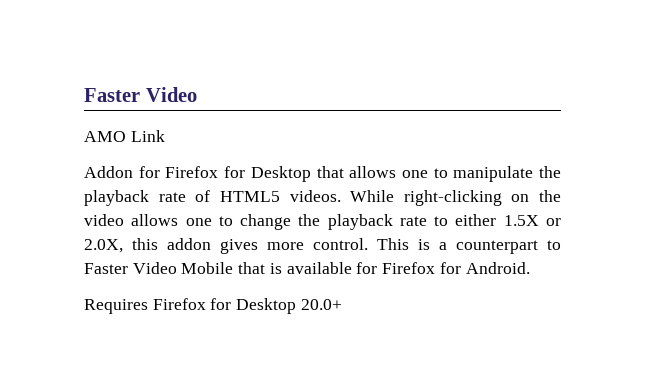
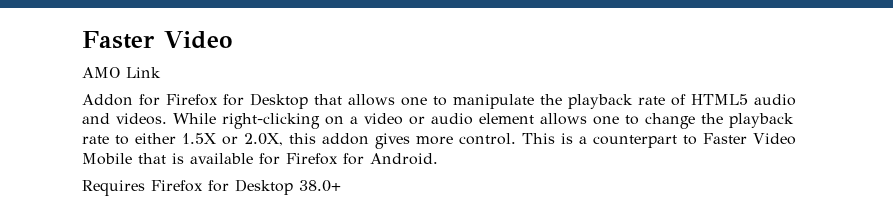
- Addon for Firefox for Desktop that allows one to manipulate the playback rate of HTML5 videos.
+ Addon for Firefox for Desktop that allows one to manipulate the playback rate of HTML5 audio and videos.
- While right-clicking on the video allows one to change the playback rate to either 1.5X or 2.0X, this addon gives more control.
+ While right-clicking on a video or audio element allows one to change the playback rate to either 1.5X or 2.0X, this addon gives more control.
- Requires Firefox for Desktop 20.0+
+ Requires Firefox for Desktop 38.0+

